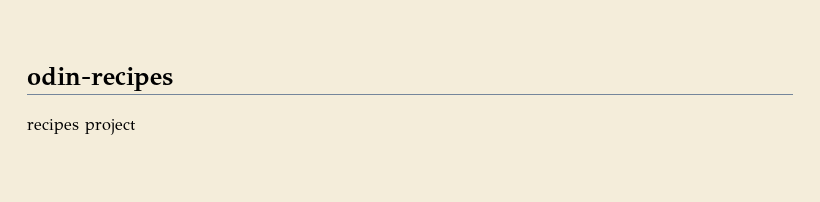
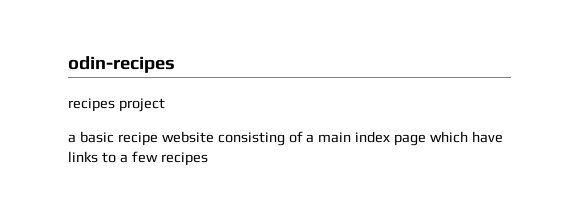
+ a basic recipe website consisting of a main index page which have links to a few recipes

